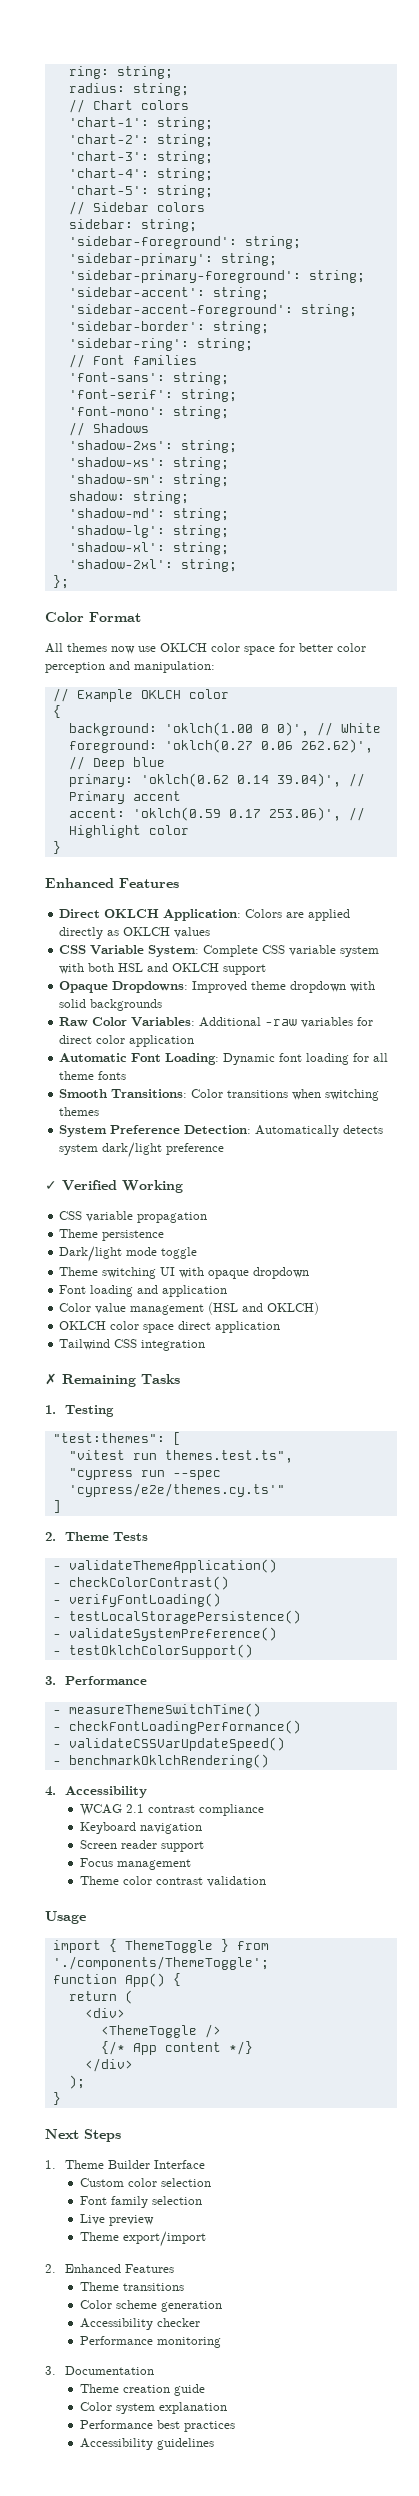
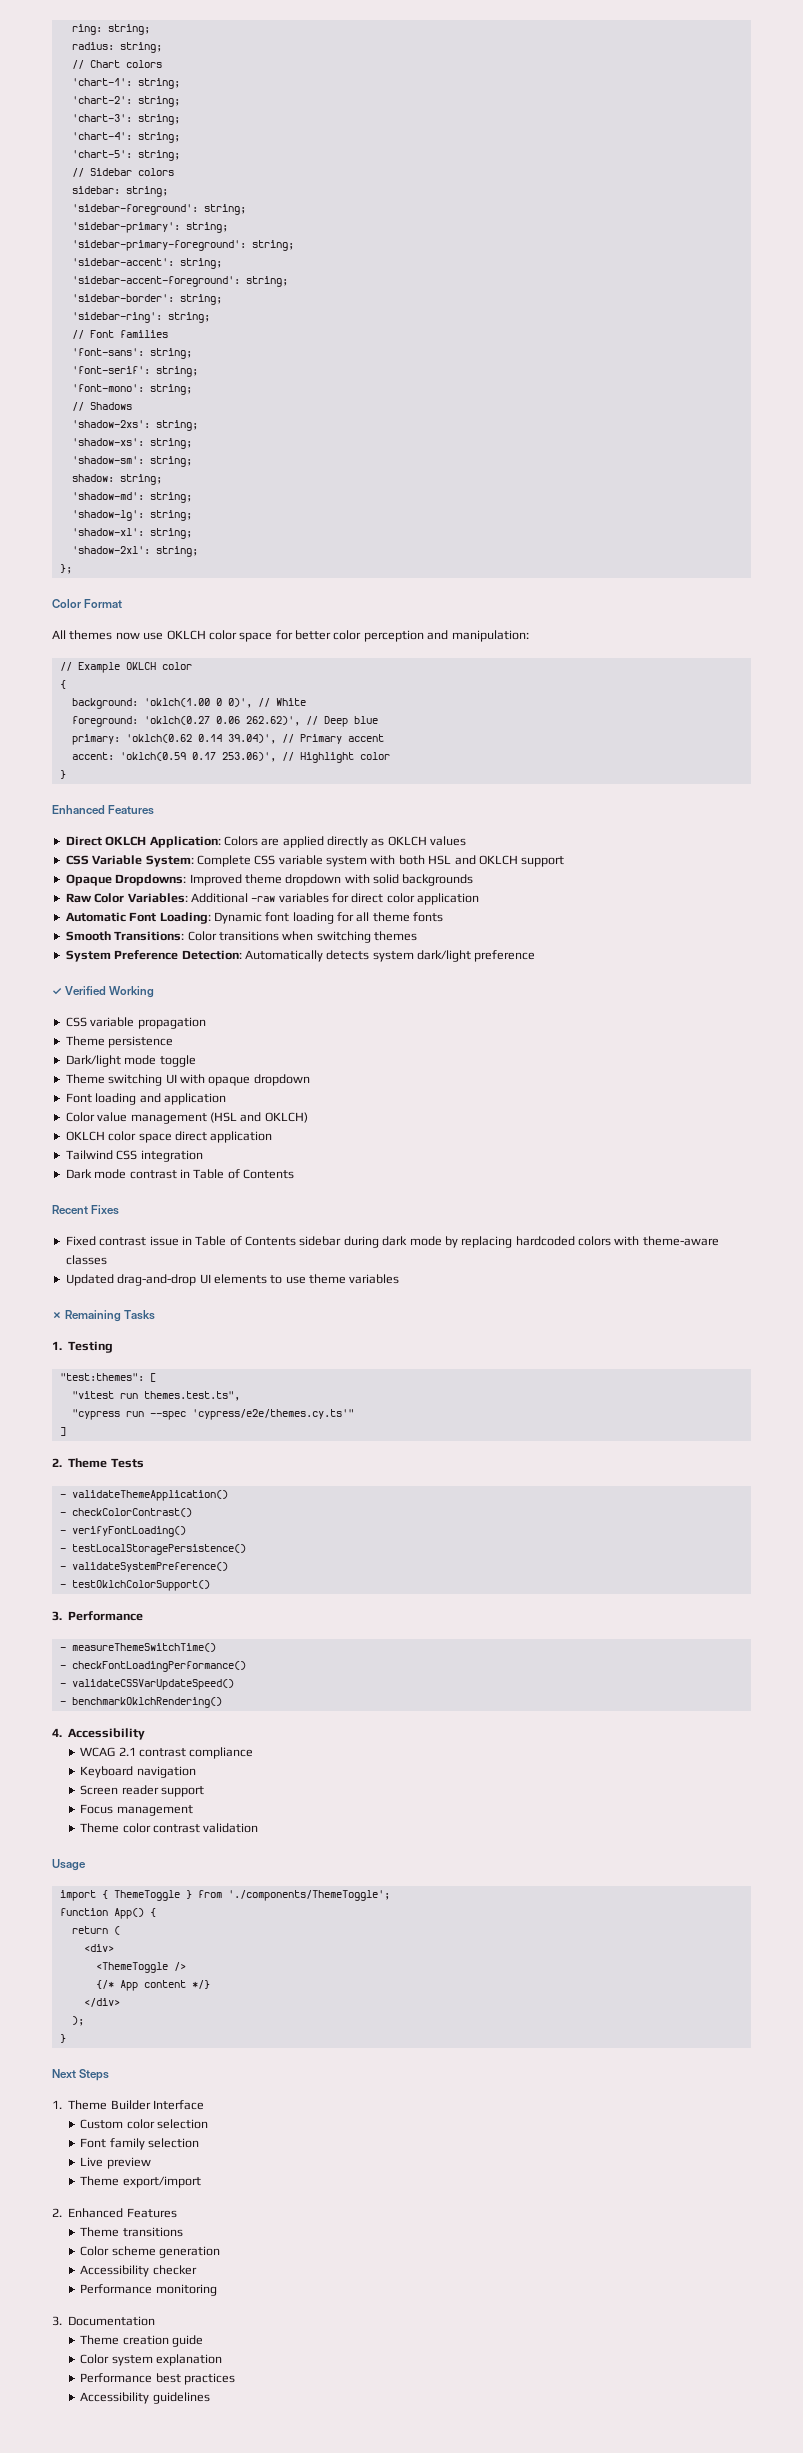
+ Dark mode contrast in Table of Contents
+ Recent Fixes
+ Fixed contrast issue in Table of Contents sidebar during dark mode by replacing hardcoded colors with theme-aware classes
+ Updated drag-and-drop UI elements to use theme variables

